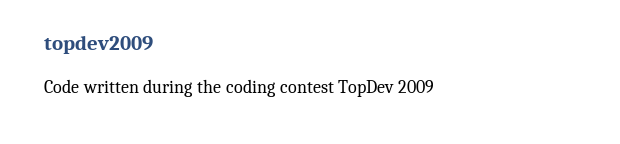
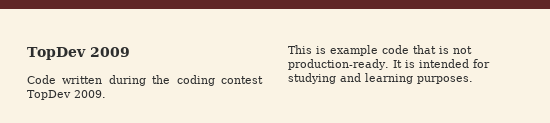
- topdev2009
+ TopDev 2009
- Code written during the coding contest TopDev 2009
+ Code written during the coding contest TopDev 2009.
+ This is example code that is not production-ready. It is intended for studying and learning purposes.

